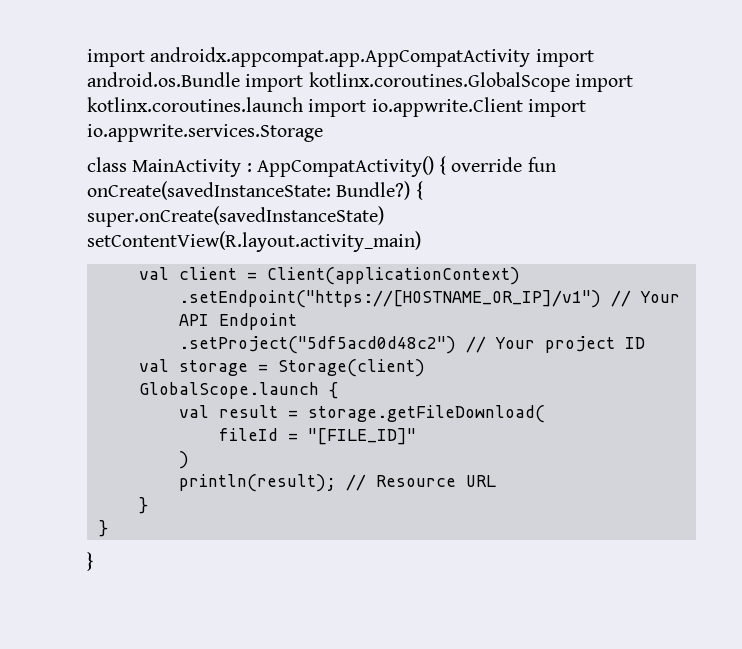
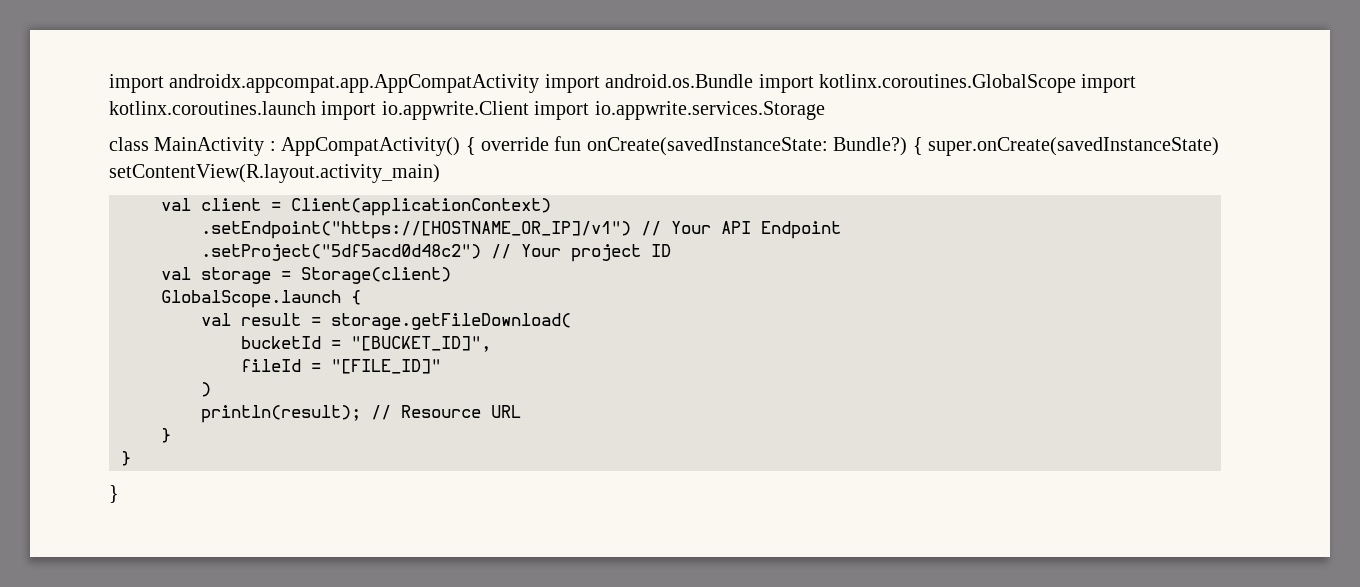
+ bucketId = "[BUCKET_ID]",

